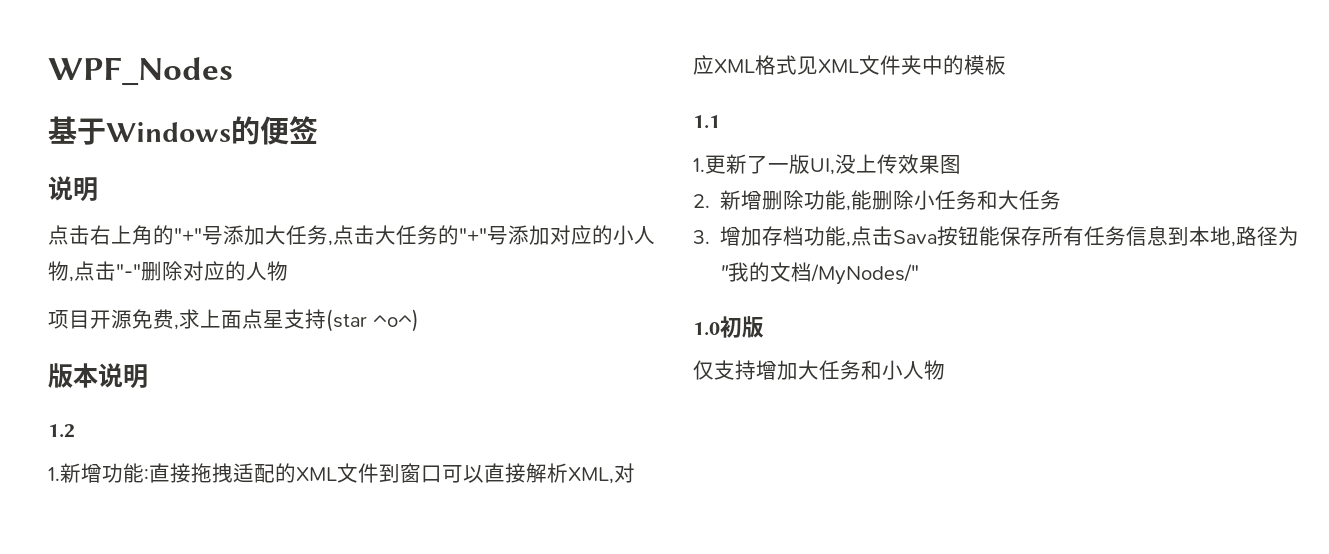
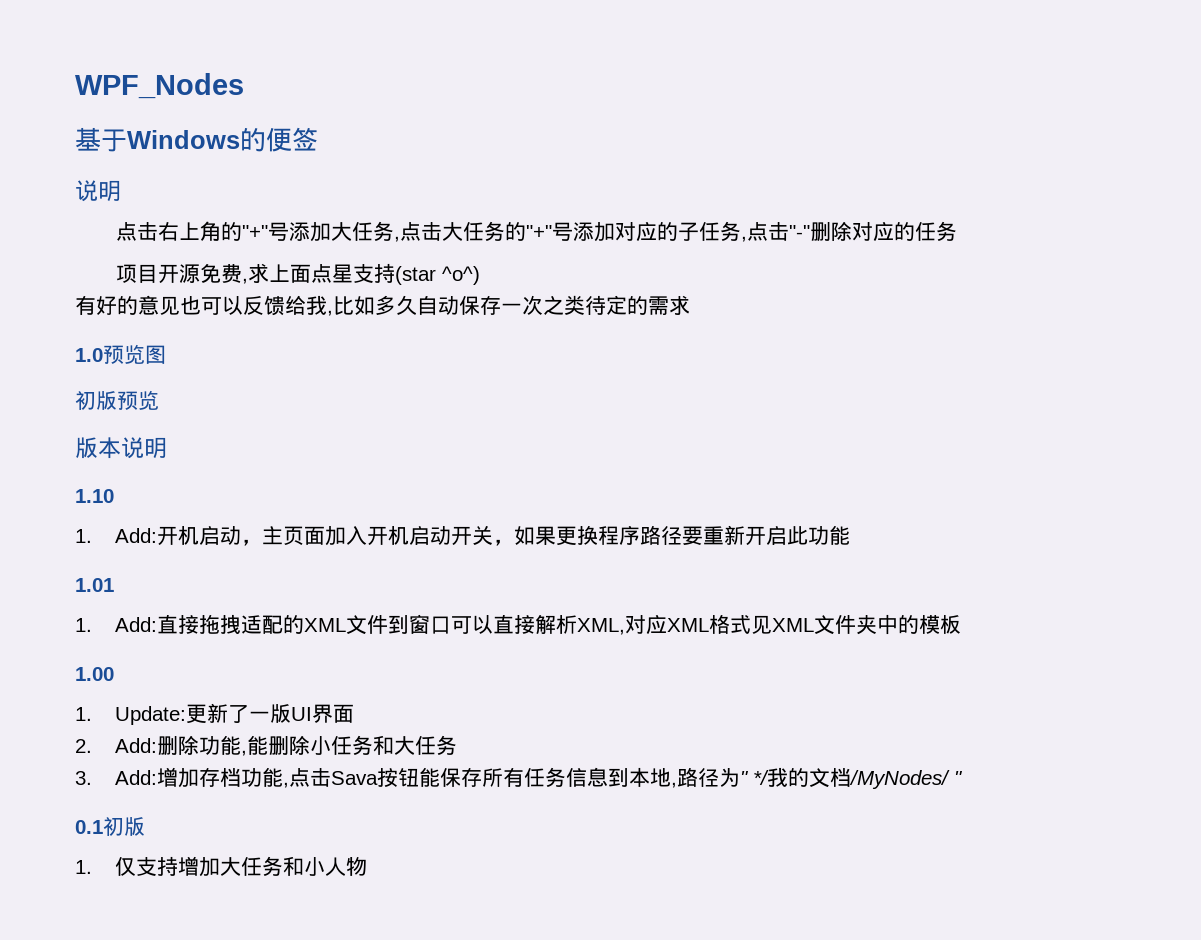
- 点击右上角的"+"号添加大任务,点击大任务的"+"号添加对应的小人物,点击"-"删除对应的人物
+ 点击右上角的"+"号添加大任务,点击大任务的"+"号添加对应的子任务,点击"-"删除对应的任务
+ 有好的意见也可以反馈给我,比如多久自动保存一次之类待定的需求
+ 1.0预览图
+ 初版预览
- 1.2
- 1.新增功能:直接拖拽适配的XML文件到窗口可以直接解析XML,对应XML格式见XML文件夹中的模板
+ 1.10
+ 1. Add:开机启动，主页面加入开机启动开关，如果更换程序路径要重新开启此功能
+ 1.01
+ 1. Add:直接拖拽适配的XML文件到窗口可以直接解析XML,对应XML格式见XML文件夹中的模板
- 1.1
- 1.更新了一版UI,没上传效果图
+ 1.00
+ 1. Update:更新了一版UI界面
- 2.新增删除功能,能删除小任务和大任务
+ 2. Add:删除功能,能删除小任务和大任务
- 3.增加存档功能,点击Sava按钮能保存所有任务信息到本地,路径为"我的文档/MyNodes/"
- 1.0初版
+ 3. Add:增加存档功能,点击Sava按钮能保存所有任务信息到本地,路径为" */我的文档/MyNodes/ "
+ 0.1初版
- 仅支持增加大任务和小人物
+ 1.仅支持增加大任务和小人物

